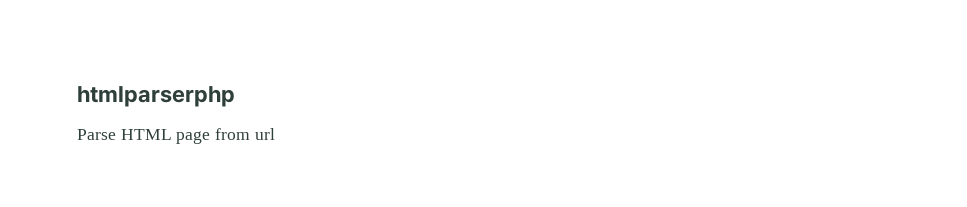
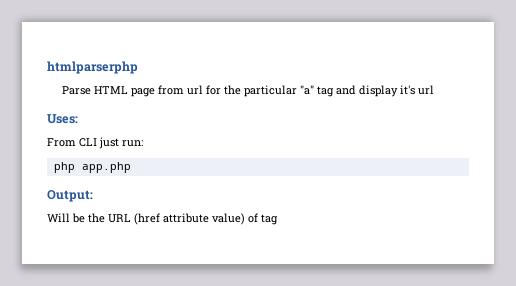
- Parse HTML page from url
+ Parse HTML page from url for the particular "a" tag and display it's url
+ Uses:
+ From CLI just run:
+ php app.php
+ Output:
+ Will be the URL (href attribute value) of tag

